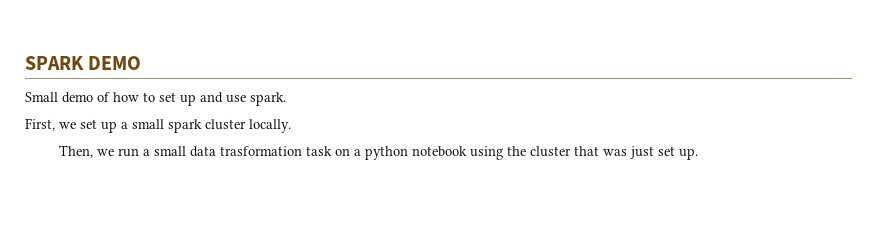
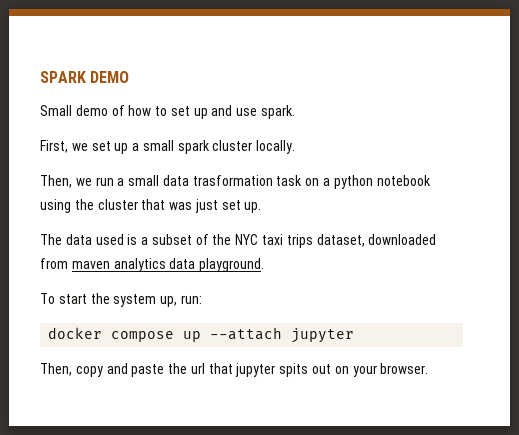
+ The data used is a subset of the NYC taxi trips dataset, downloaded from maven analytics data playground.
+ To start the system up, run:
+ docker compose up --attach jupyter
+ Then, copy and paste the url that jupyter spits out on your browser.

